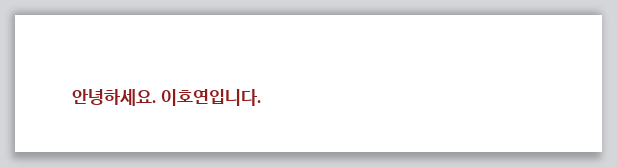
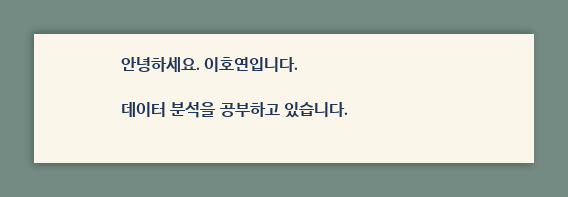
+ 데이터 분석을 공부하고 있습니다.

